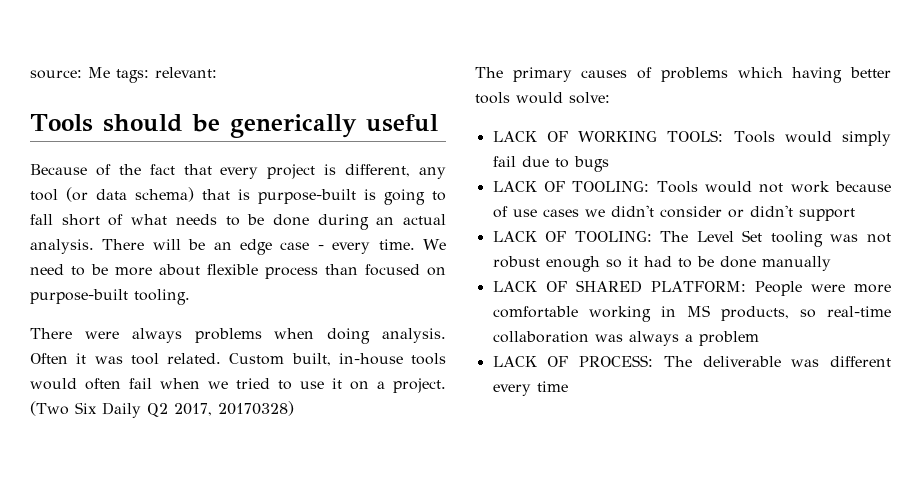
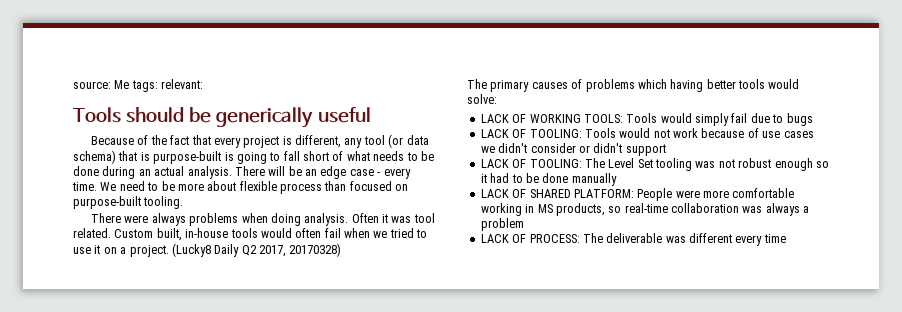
- (Two Six Daily Q2 2017, 20170328)
+ (Lucky8 Daily Q2 2017, 20170328)

